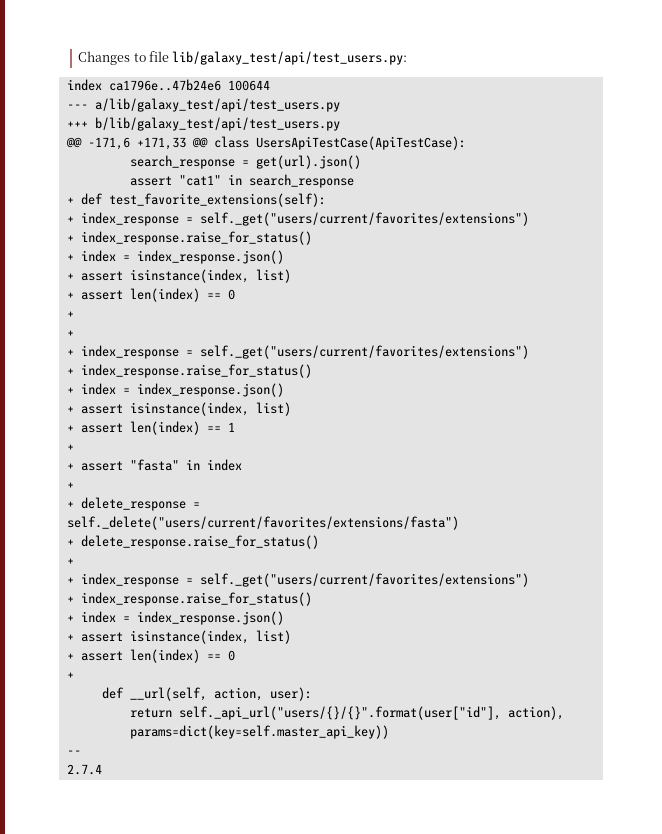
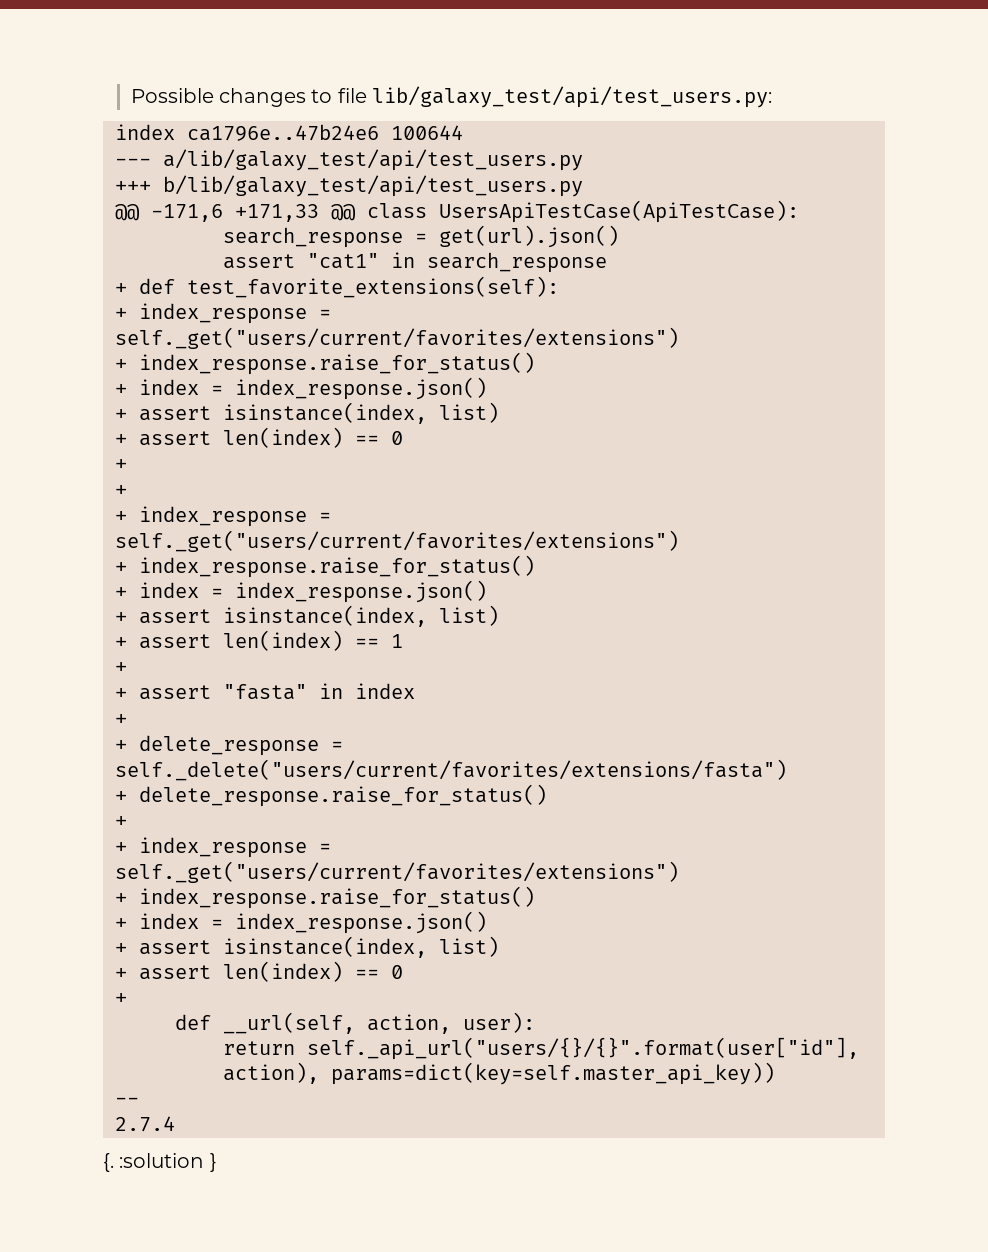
- Changes to file lib/galaxy_test/api/test_users.py:
+ Possible changes to file lib/galaxy_test/api/test_users.py:
+ {. :solution }

